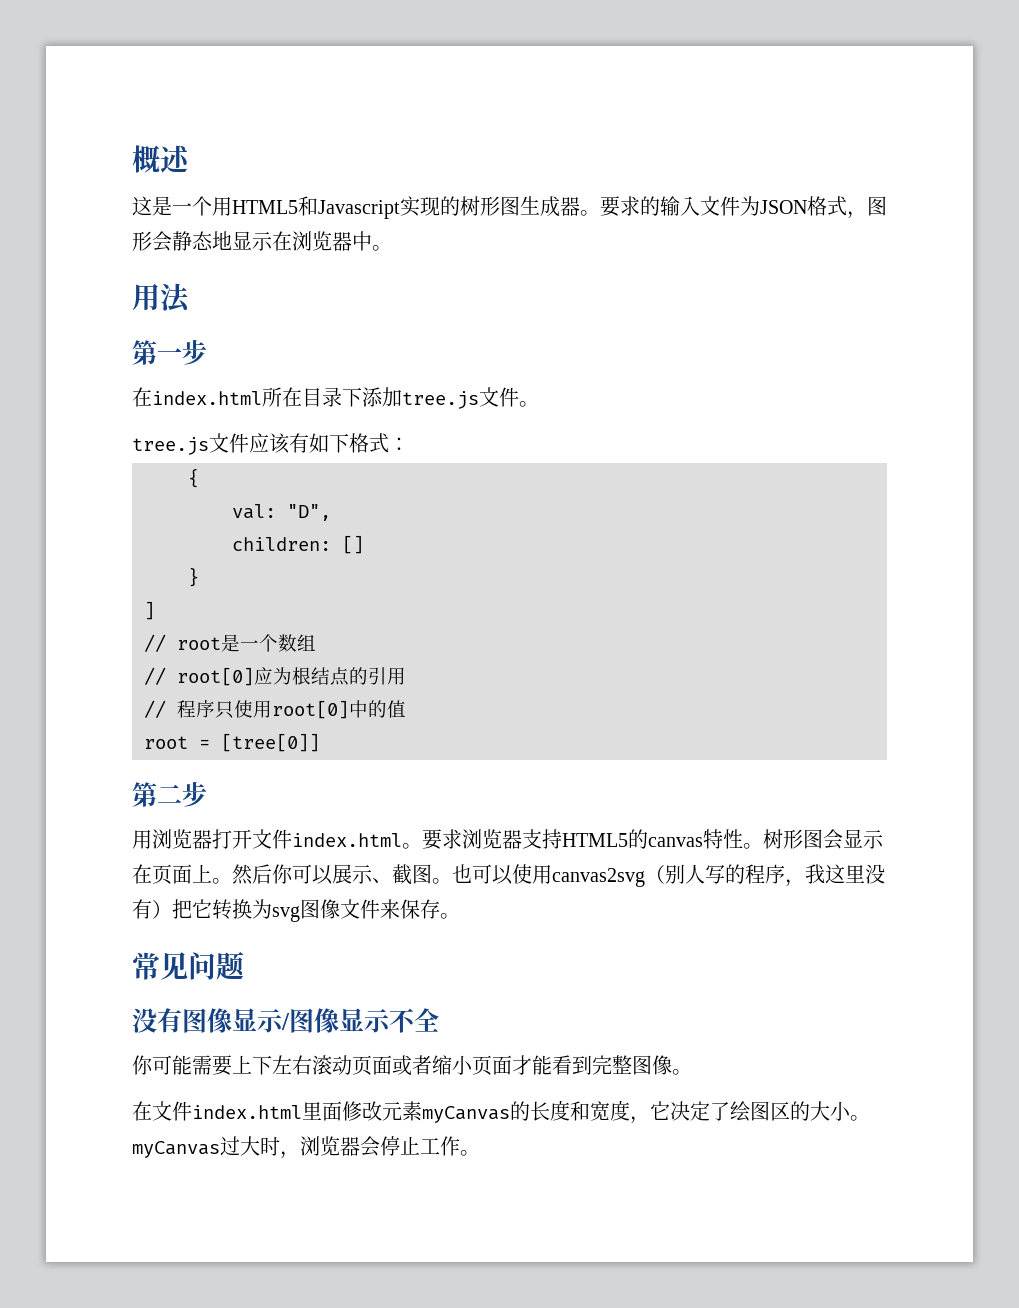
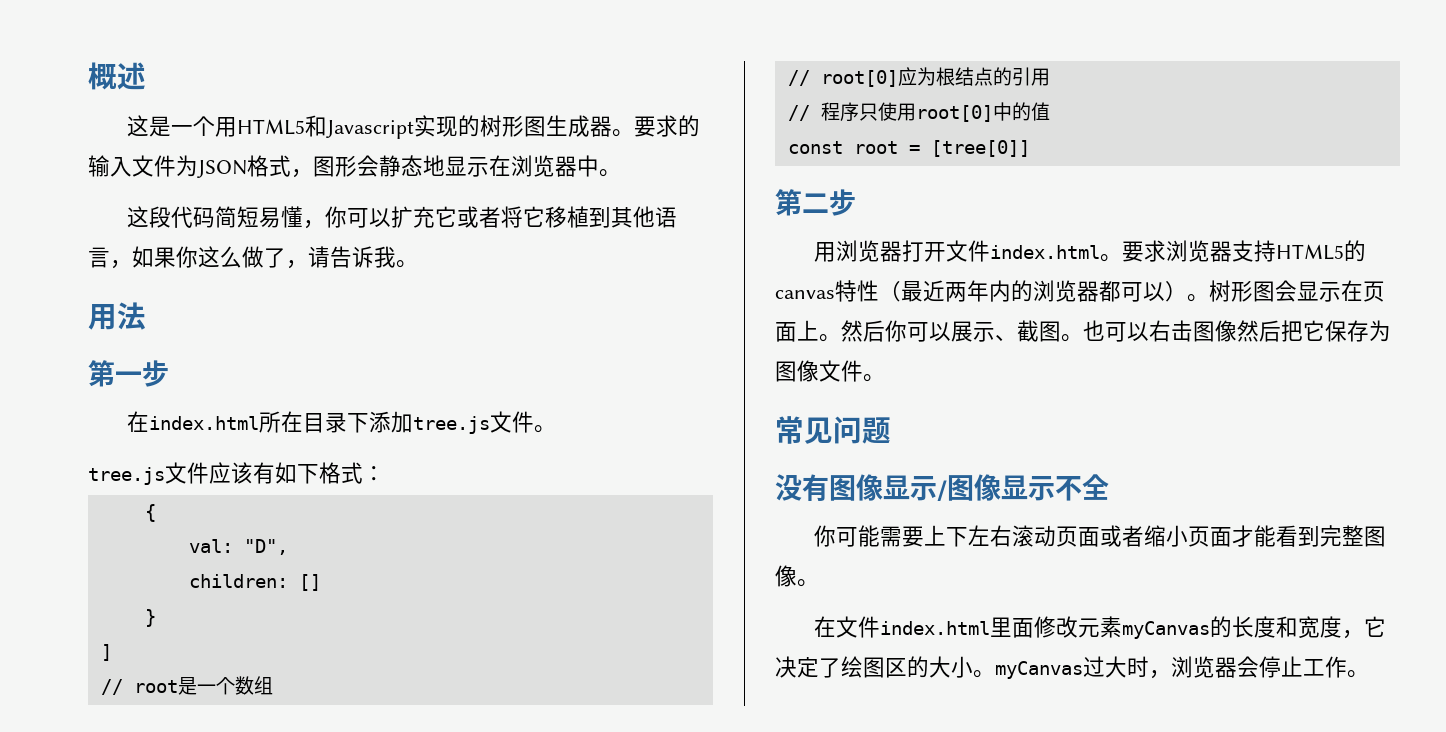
+ 这段代码简短易懂，你可以扩充它或者将它移植到其他语言，如果你这么做了，请告诉我。
- root = [tree[0]]
+ const root = [tree[0]]
- 要求浏览器支持HTML5的canvas特性。
+ 要求浏览器支持HTML5的canvas特性（最近两年内的浏览器都可以）。
- 也可以使用canvas2svg（别人写的程序，我这里没有）把它转换为svg图像文件来保存。
+ 也可以右击图像然后把它保存为图像文件。

